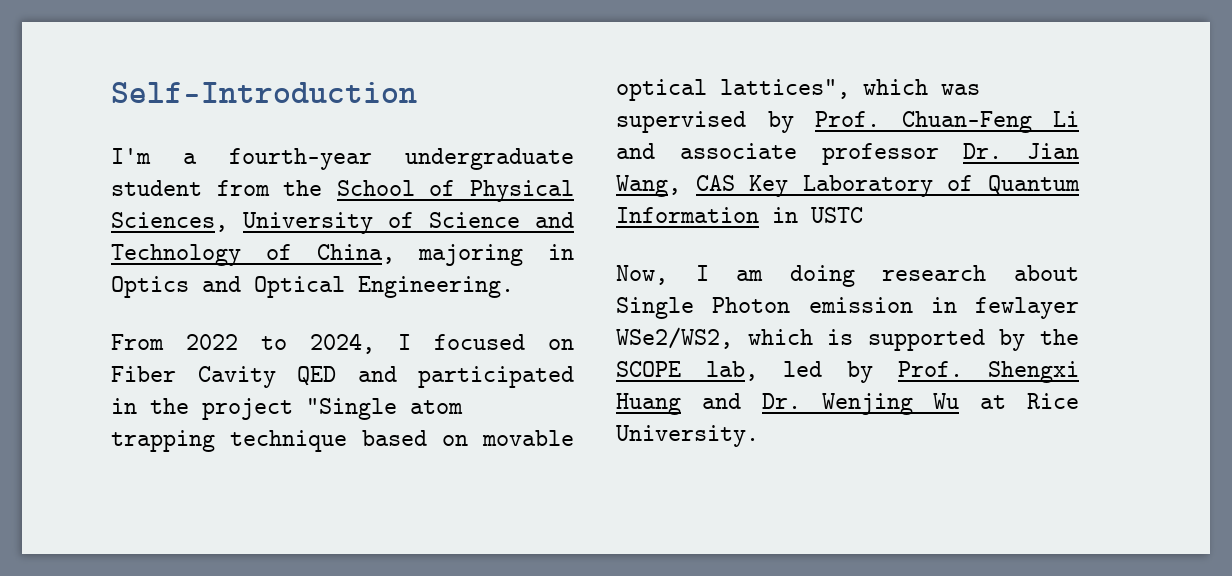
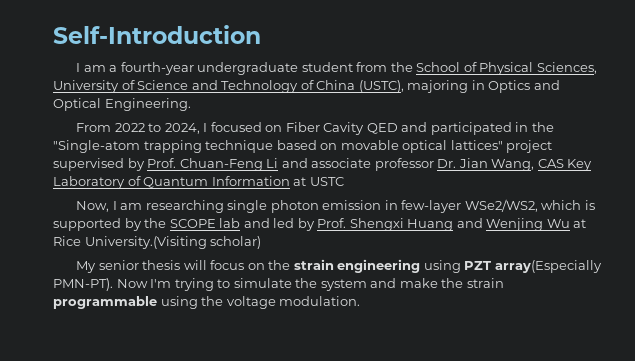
- I'm a fourth-year undergraduate student from the School of Physical Sciences, University of Science and Technology of China, majoring in Optics and Optical Engineering.
+ I am a fourth-year undergraduate student from the School of Physical Sciences, University of Science and Technology of China (USTC), majoring in Optics and Optical Engineering.
- From 2022 to 2024, I focused on Fiber Cavity QED and participated in the project "Single atom trapping technique based on movable optical lattices", which was supervised by Prof. Chuan-Feng Li and associate professor Dr. Jian Wang, CAS Key Laboratory of Quantum Information in USTC
+ From 2022 to 2024, I focused on Fiber Cavity QED and participated in the "Single-atom trapping technique based on movable optical lattices" project supervised by Prof. Chuan-Feng Li and associate professor Dr. Jian Wang, CAS Key Laboratory of Quantum Information at USTC
- Now, I am doing research about Single Photon emission in fewlayer WSe2/WS2, which is supported by the SCOPE lab, led by Prof. Shengxi Huang and Dr. Wenjing Wu at Rice University.
+ Now, I am researching single photon emission in few-layer WSe2/WS2, which is supported by the SCOPE lab and led by Prof. Shengxi Huang and Wenjing Wu at Rice University.(Visiting scholar)
+ My senior thesis will focus on the strain engineering using PZT array(Especially PMN-PT). Now I'm trying to simulate the system and make the strain programmable using the voltage modulation.

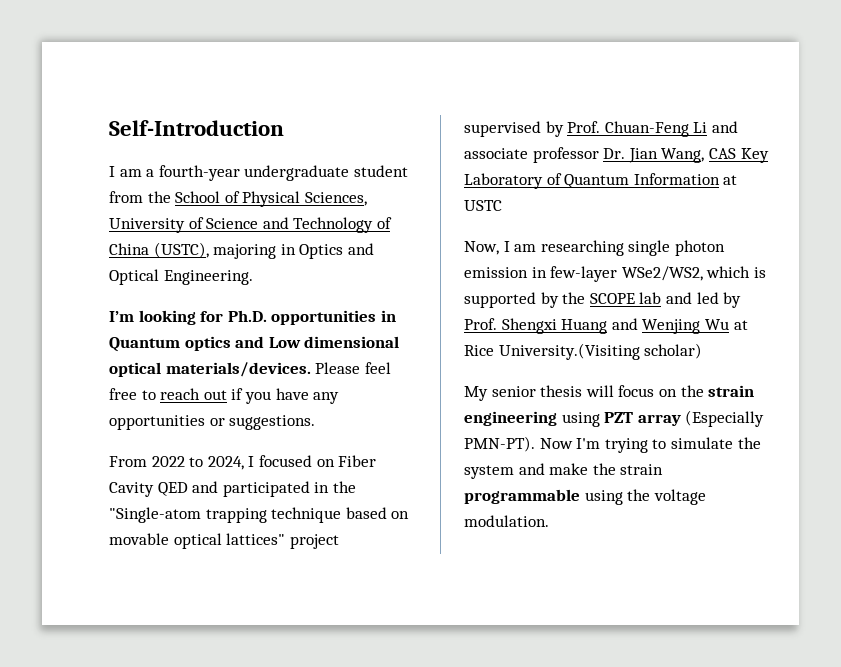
+ I’m looking for Ph.D. opportunities in Quantum optics and Low dimensional optical materials/devices. Please feel free to reach out if you have any opportunities or suggestions.
- My senior thesis will focus on the strain engineering using PZT array(Especially PMN-PT).
+ My senior thesis will focus on the strain engineering using PZT array (Especially PMN-PT).

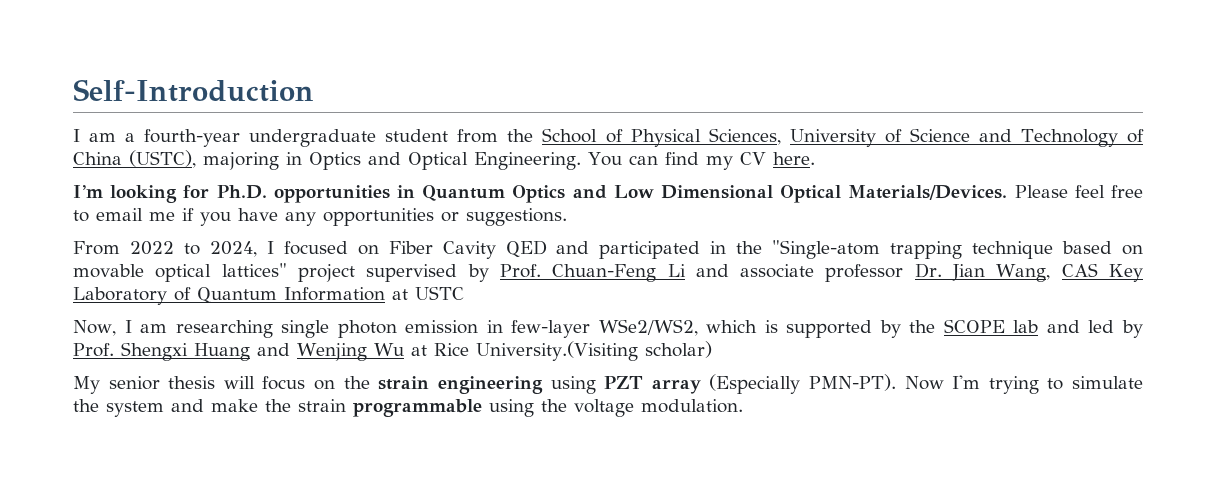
+ You can find my CV here.
- I’m looking for Ph.D. opportunities in Quantum optics and Low dimensional optical materials/devices.
+ I’m looking for Ph.D. opportunities in Quantum Optics and Low Dimensional Optical Materials/Devices.
- Please feel free to reach out if you have any opportunities or suggestions.
+ Please feel free to email me if you have any opportunities or suggestions.

